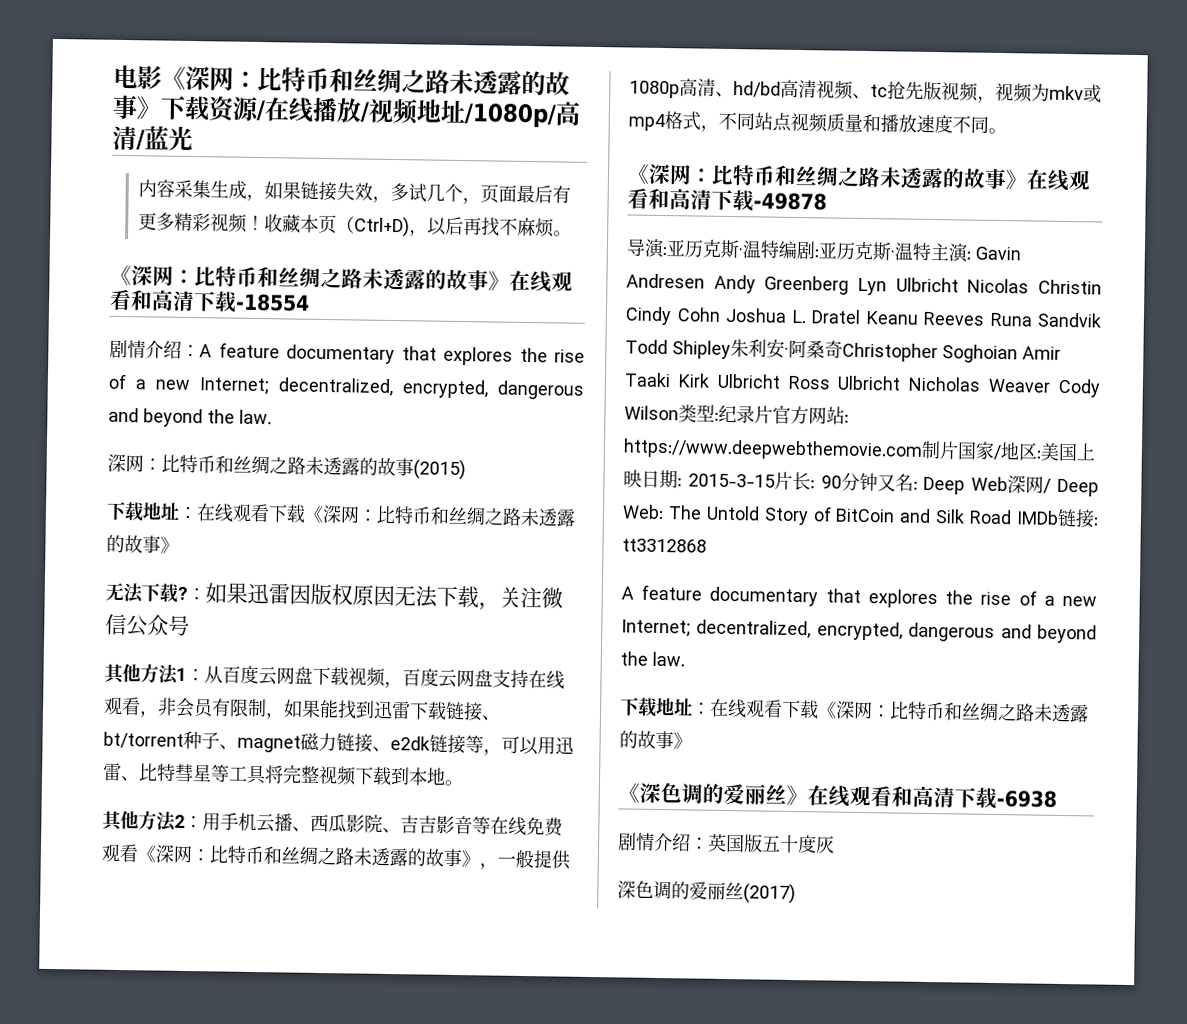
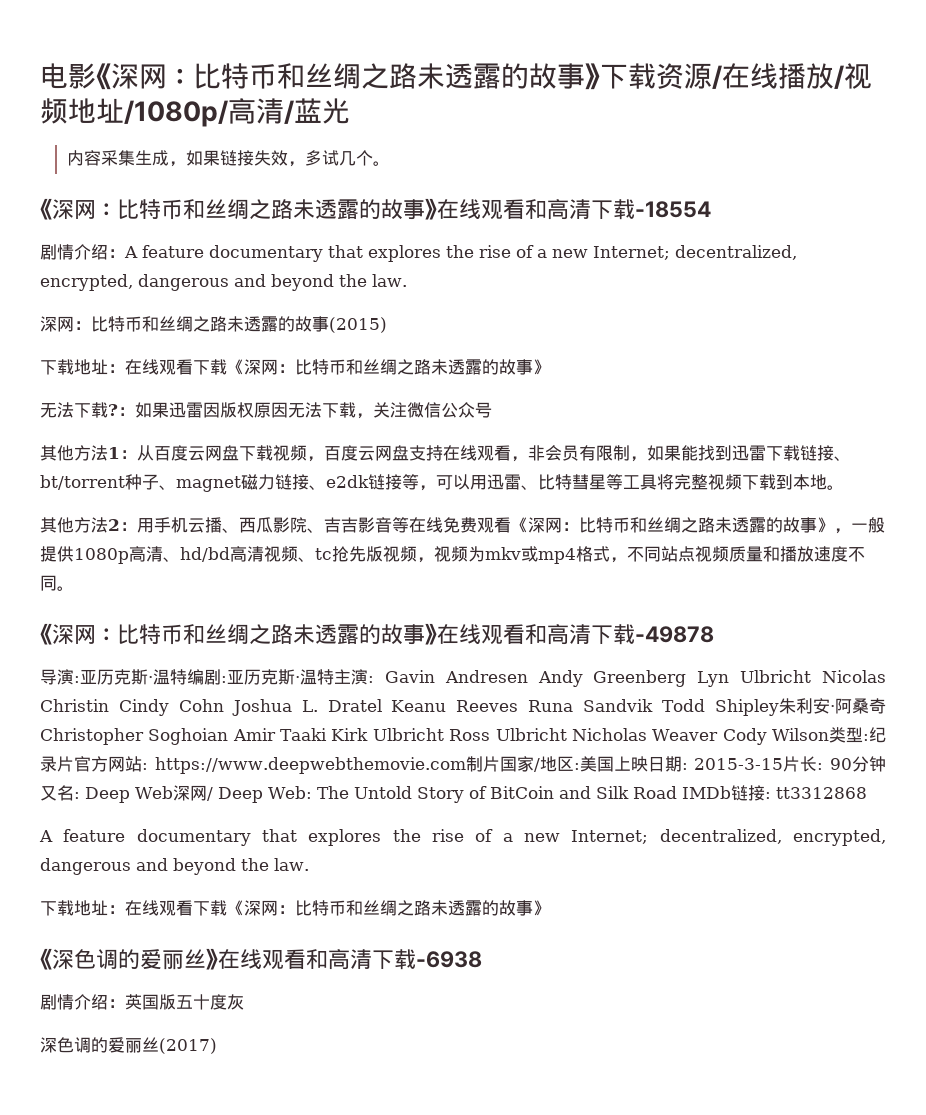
- 内容采集生成，如果链接失效，多试几个，页面最后有更多精彩视频！收藏本页（Ctrl+D)，以后再找不麻烦。
+ 内容采集生成，如果链接失效，多试几个。

